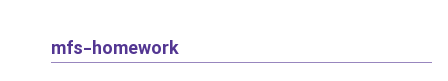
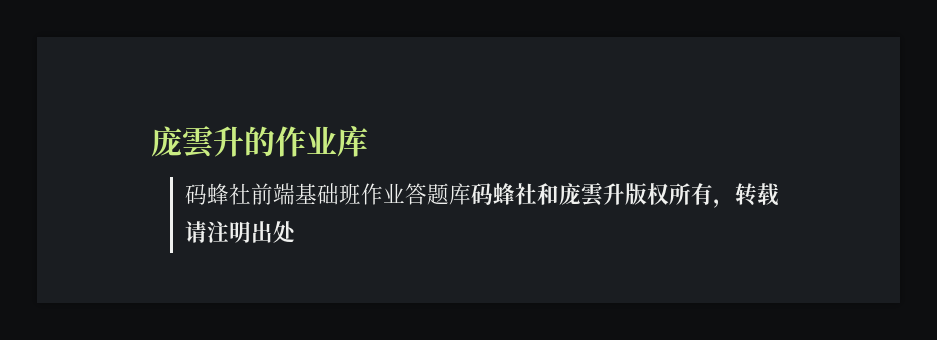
- mfs-homework
+ 庞雲升的作业库
+ 码蜂社前端基础班作业答题库码蜂社和庞雲升版权所有，转载请注明出处

